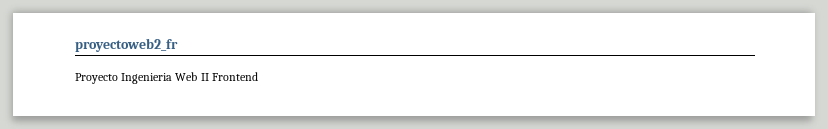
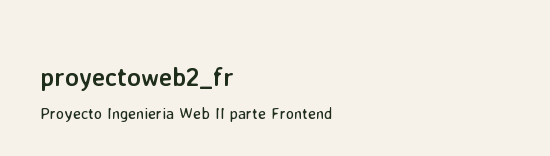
- Proyecto Ingenieria Web II Frontend
+ Proyecto Ingenieria Web II parte Frontend

